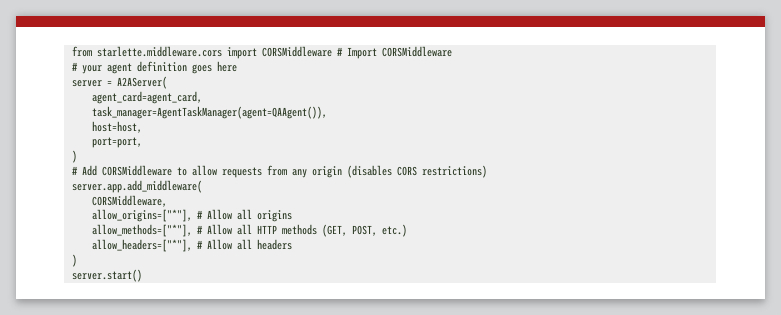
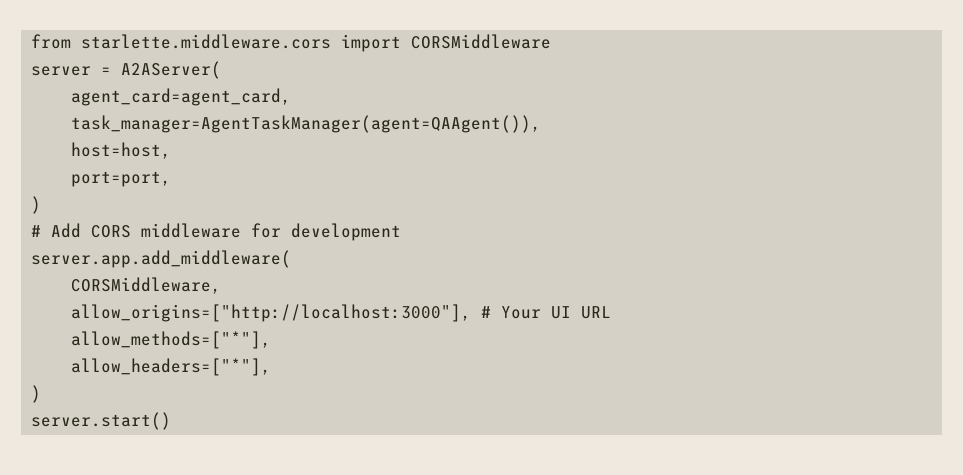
- from starlette.middleware.cors import CORSMiddleware # Import CORSMiddleware
- # your agent definition goes here
+ from starlette.middleware.cors import CORSMiddleware
- # Add CORSMiddleware to allow requests from any origin (disables CORS restrictions)
+ # Add CORS middleware for development
  server.app.add_middleware(
  CORSMiddleware,
- allow_origins=["*"], # Allow all origins
- allow_methods=["*"], # Allow all HTTP methods (GET, POST, etc.)
- allow_headers=["*"], # Allow all headers
+ allow_origins=["http://localhost:3000"], # Your UI URL
+ allow_methods=["*"],
+ allow_headers=["*"],

